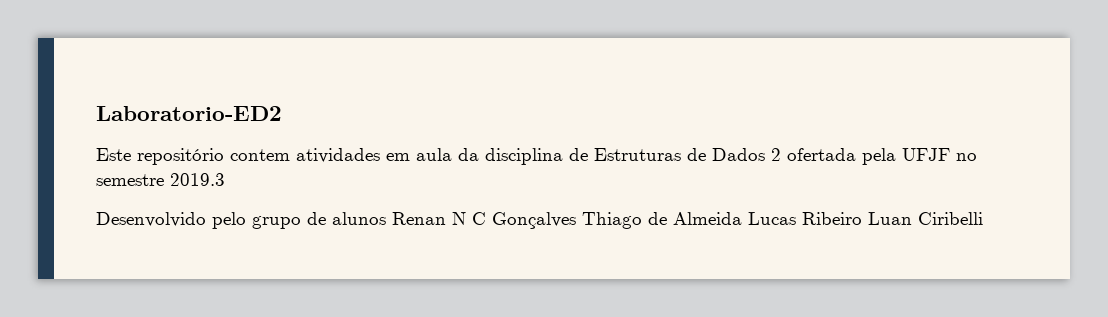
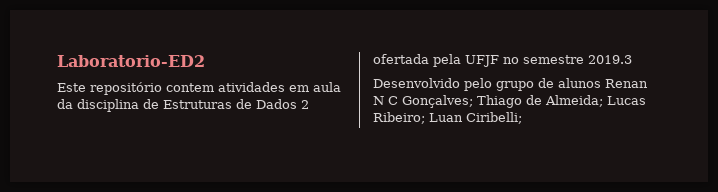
- Desenvolvido pelo grupo de alunos Renan N C Gonçalves Thiago de Almeida Lucas Ribeiro Luan Ciribelli
+ Desenvolvido pelo grupo de alunos Renan N C Gonçalves; Thiago de Almeida; Lucas Ribeiro; Luan Ciribelli;

